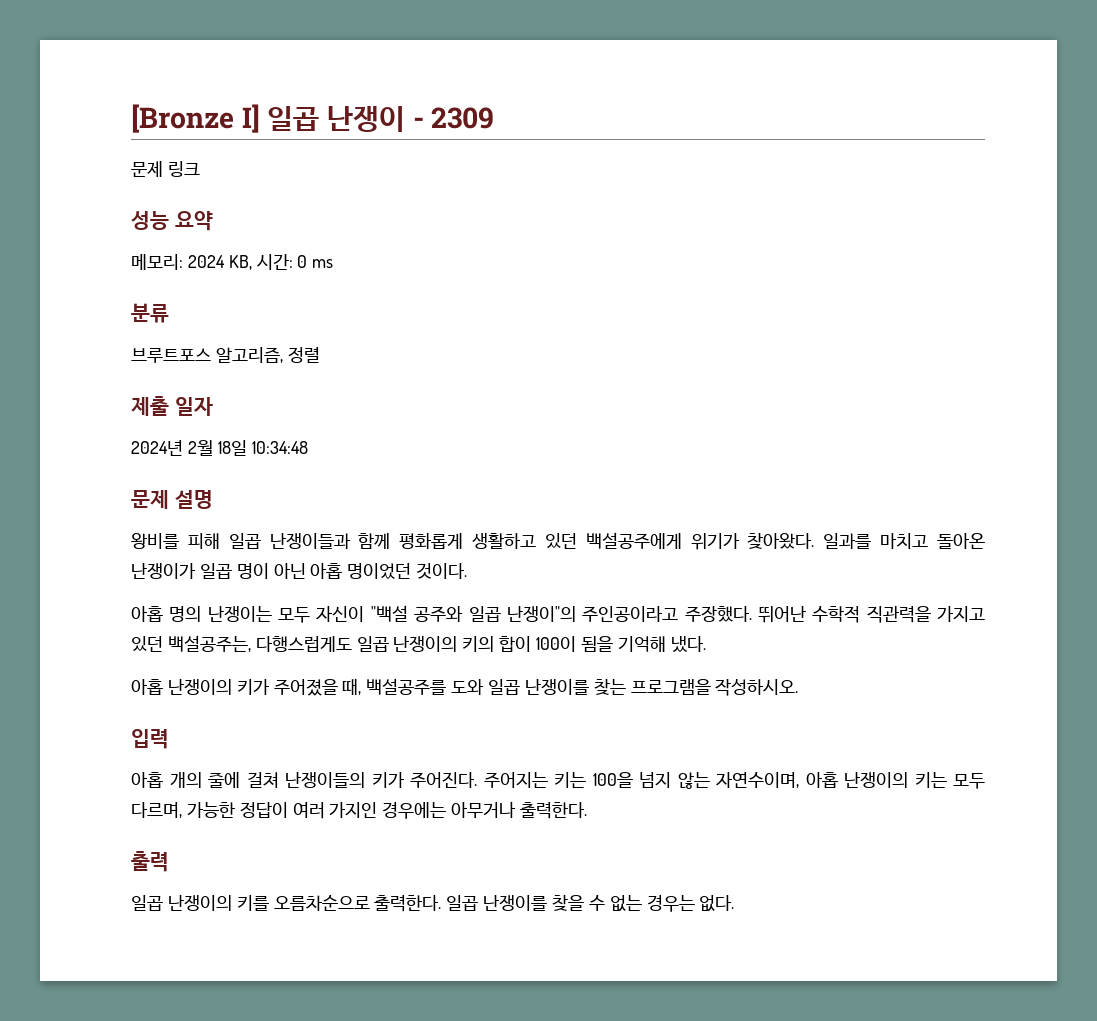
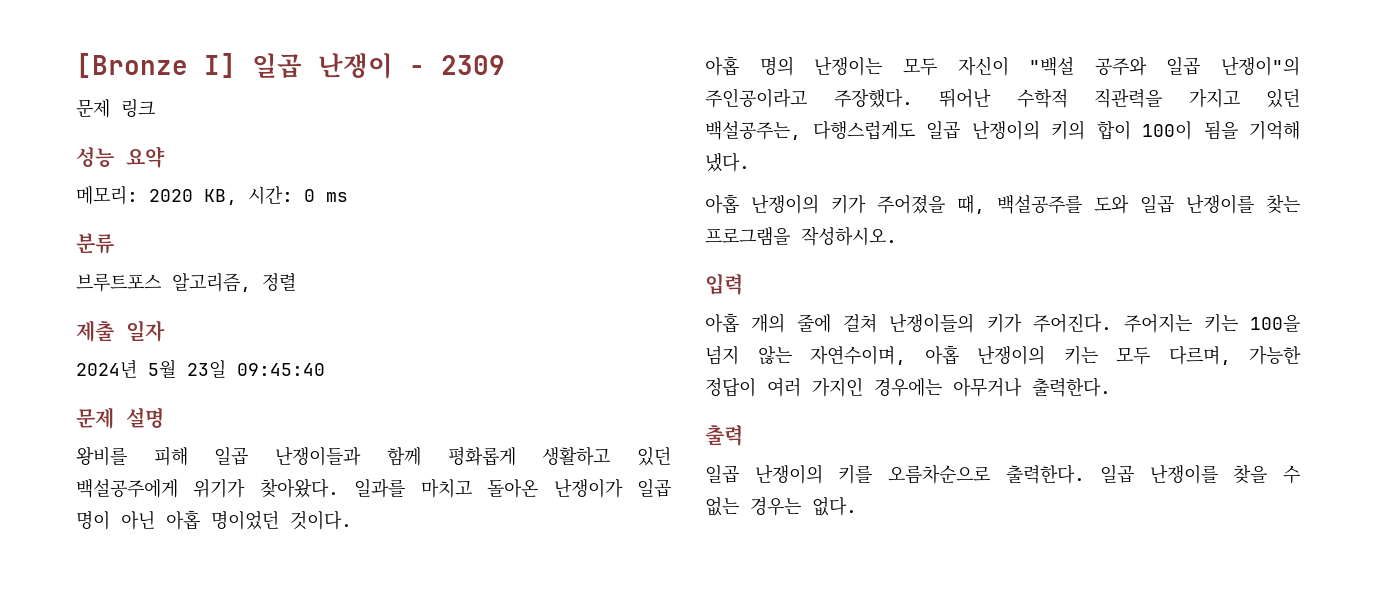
- 메모리: 2024 KB, 시간: 0 ms
+ 메모리: 2020 KB, 시간: 0 ms
- 2024년 2월 18일 10:34:48
+ 2024년 5월 23일 09:45:40

